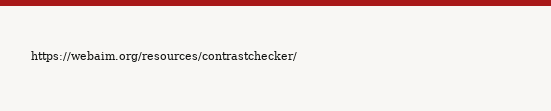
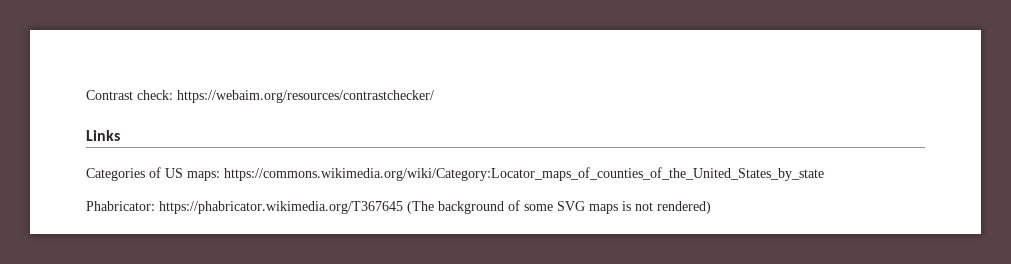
- https://webaim.org/resources/contrastchecker/
+ Contrast check: https://webaim.org/resources/contrastchecker/
+ Links
+ Categories of US maps: https://commons.wikimedia.org/wiki/Category:Locator_maps_of_counties_of_the_United_States_by_state
+ Phabricator: https://phabricator.wikimedia.org/T367645 (The background of some SVG maps is not rendered)

